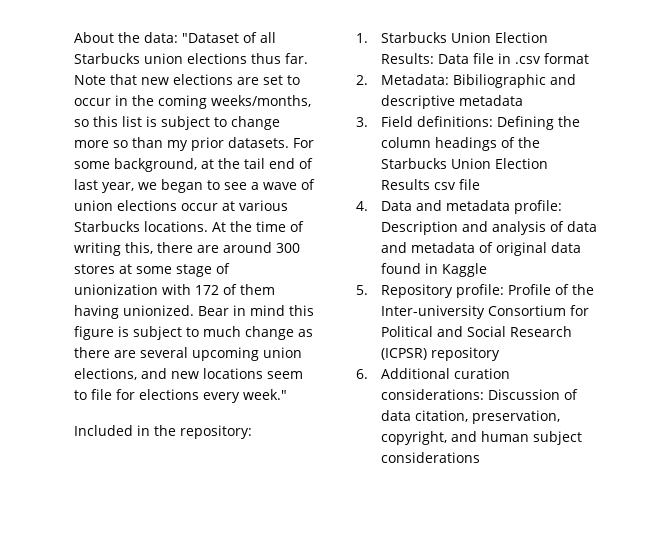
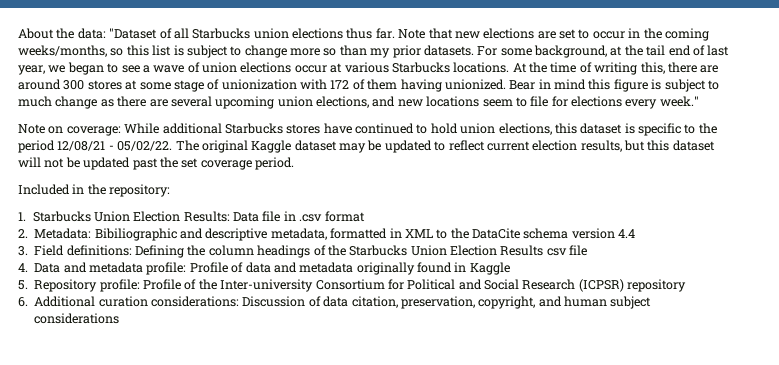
+ Note on coverage: While additional Starbucks stores have continued to hold union elections, this dataset is specific to the period 12/08/21 - 05/02/22. The original Kaggle dataset may be updated to reflect current election results, but this dataset will not be updated past the set coverage period.
- 2. Metadata: Bibiliographic and descriptive metadata
+ 2. Metadata: Bibiliographic and descriptive metadata, formatted in XML to the DataCite schema version 4.4
- 4. Data and metadata profile: Description and analysis of data and metadata of original data found in Kaggle
+ 4. Data and metadata profile: Profile of data and metadata originally found in Kaggle

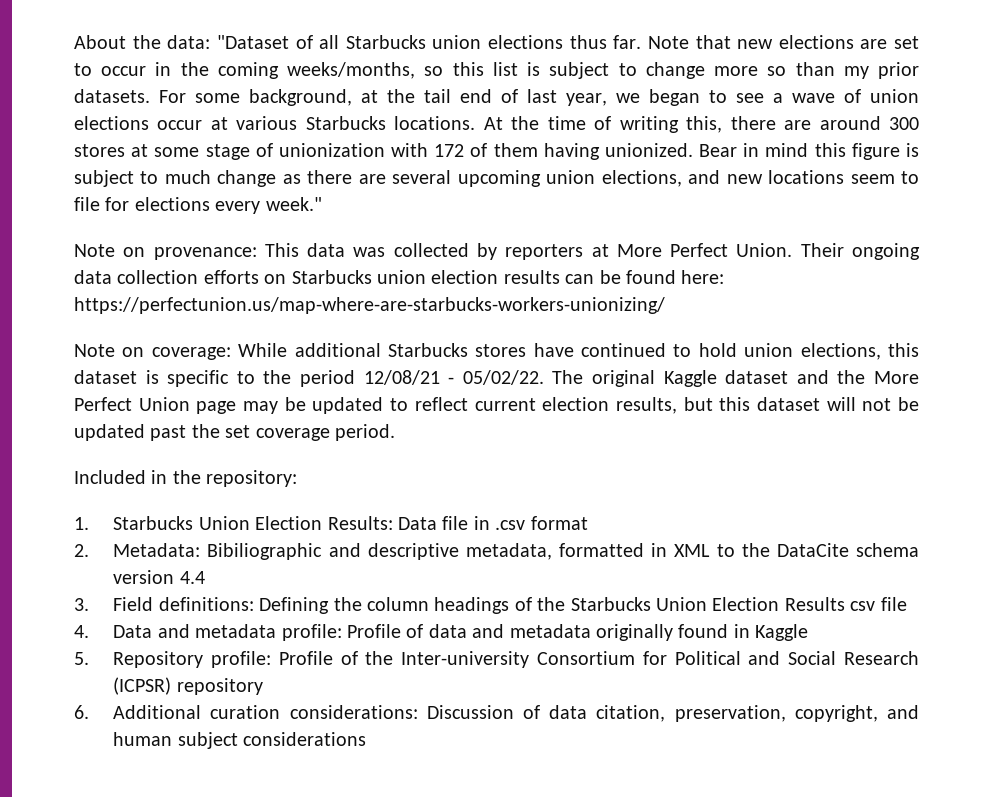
+ Note on provenance: This data was collected by reporters at More Perfect Union. Their ongoing data collection efforts on Starbucks union election results can be found here: https://perfectunion.us/map-where-are-starbucks-workers-unionizing/
- The original Kaggle dataset may be updated to reflect current election results, but this dataset will not be updated past the set coverage period.
+ The original Kaggle dataset and the More Perfect Union page may be updated to reflect current election results, but this dataset will not be updated past the set coverage period.

